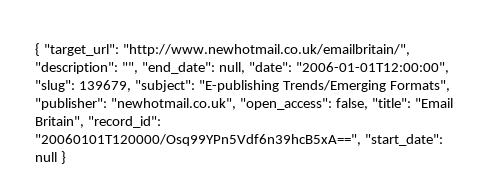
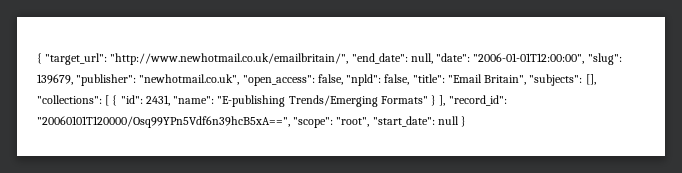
- { "target_url": "http://www.newhotmail.co.uk/emailbritain/", "description": "", "end_date": null, "date": "2006-01-01T12:00:00", "slug": 139679, "subject": "E-publishing Trends/Emerging Formats", "publisher": "newhotmail.co.uk", "open_access": false, "title": "Email Britain", "record_id": "20060101T120000/Osq99YPn5Vdf6n39hcB5xA==", "start_date": null }
+ { "target_url": "http://www.newhotmail.co.uk/emailbritain/", "end_date": null, "date": "2006-01-01T12:00:00", "slug": 139679, "publisher": "newhotmail.co.uk", "open_access": false, "npld": false, "title": "Email Britain", "subjects": [], "collections": [ { "id": 2431, "name": "E-publishing Trends/Emerging Formats" } ], "record_id": "20060101T120000/Osq99YPn5Vdf6n39hcB5xA==", "scope": "root", "start_date": null }

